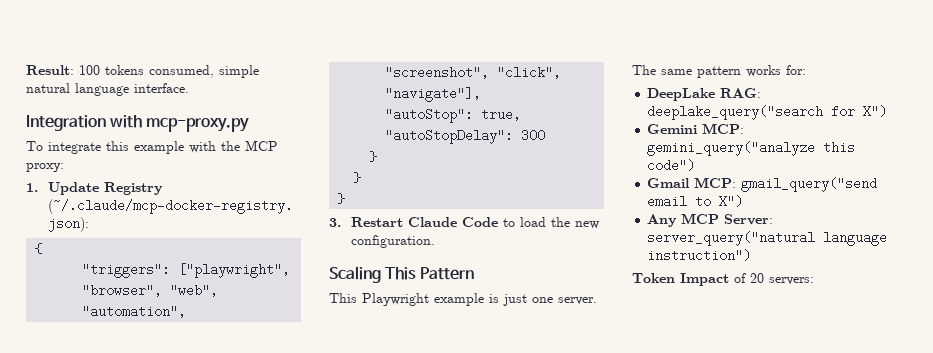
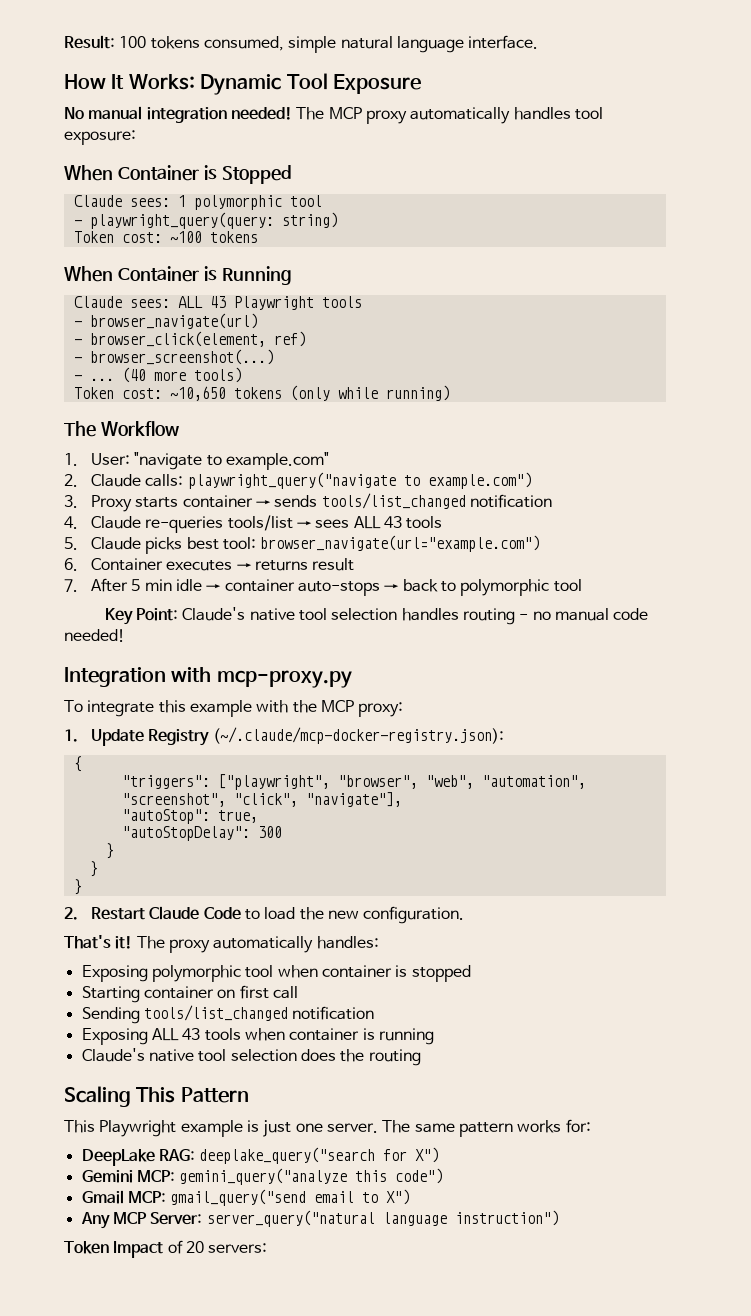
+ How It Works: Dynamic Tool Exposure
+ No manual integration needed! The MCP proxy automatically handles tool exposure:
+ When Container is Stopped
+ Claude sees: 1 polymorphic tool
+ - playwright_query(query: string)
+ Token cost: ~100 tokens
+ When Container is Running
+ Claude sees: ALL 43 Playwright tools
+ - browser_navigate(url)
+ - browser_click(element, ref)
+ - browser_screenshot(...)
+ - ... (40 more tools)
+ Token cost: ~10,650 tokens (only while running)
+ The Workflow
+ 1. User: "navigate to example.com"
+ 2. Claude calls: playwright_query("navigate to example.com")
+ 3. Proxy starts container → sends tools/list_changed notification
+ 4. Claude re-queries tools/list → sees ALL 43 tools
+ 5. Claude picks best tool: browser_navigate(url="example.com")
+ 6. Container executes → returns result
+ 7. After 5 min idle → container auto-stops → back to polymorphic tool
+ Key Point: Claude's native tool selection handles routing - no manual code needed!
- 3. Restart Claude Code to load the new configuration.
+ 2. Restart Claude Code to load the new configuration.
+ That's it! The proxy automatically handles:
+ Exposing polymorphic tool when container is stopped
+ Starting container on first call
+ Sending tools/list_changed notification
+ Exposing ALL 43 tools when container is running
+ Claude's native tool selection does the routing

